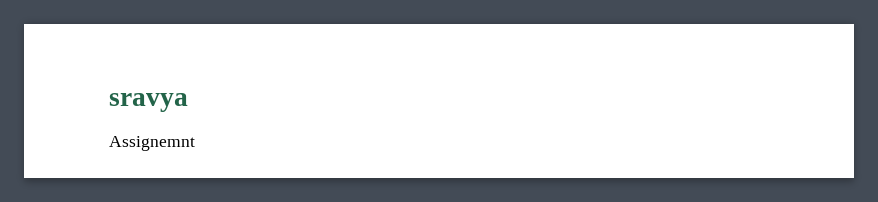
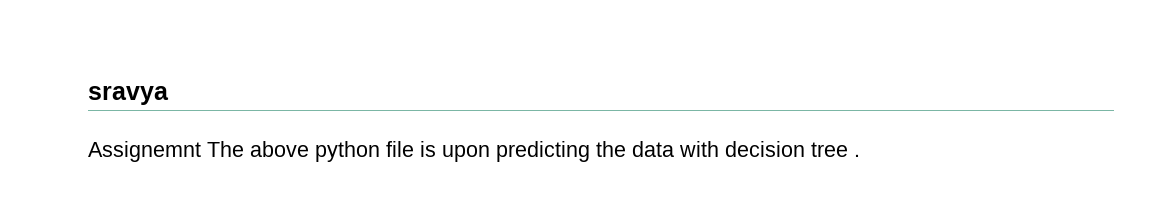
- Assignemnt
+ Assignemnt The above python file is upon predicting the data with decision tree .

